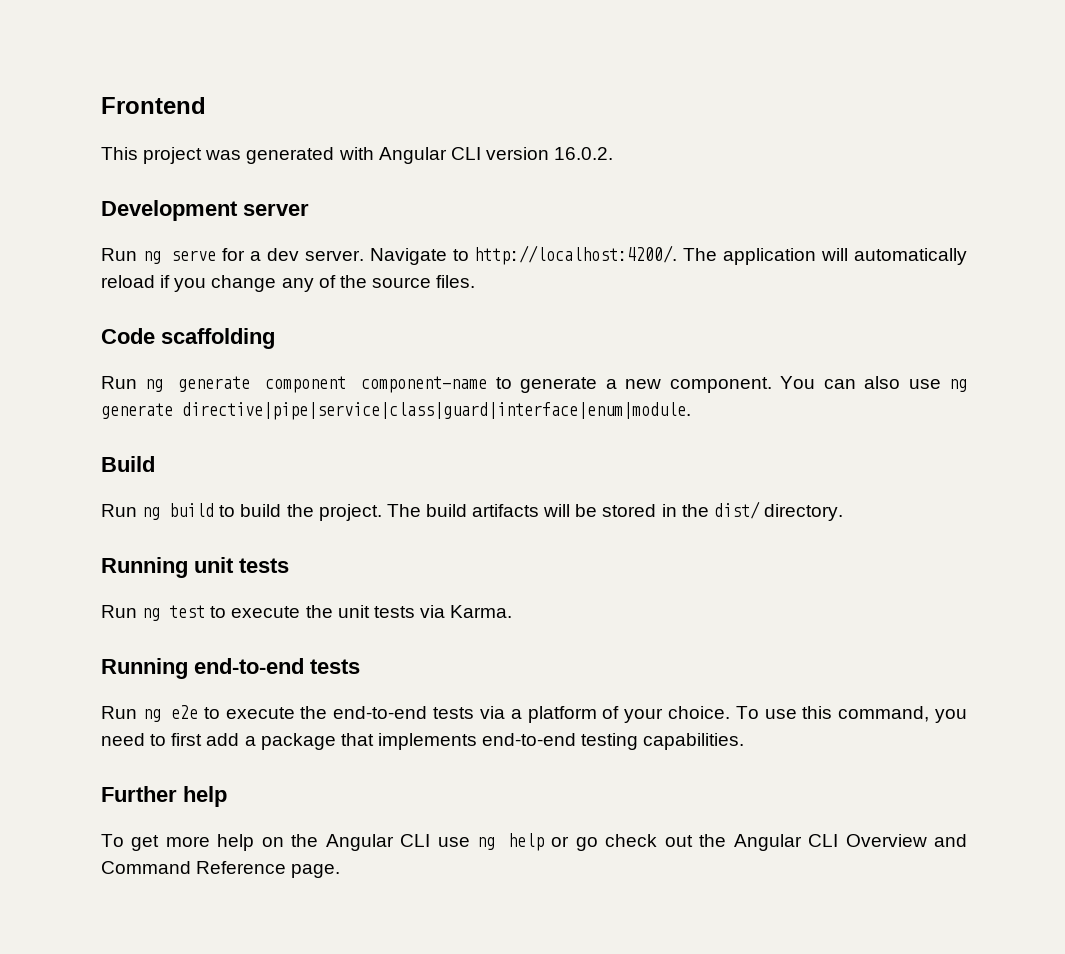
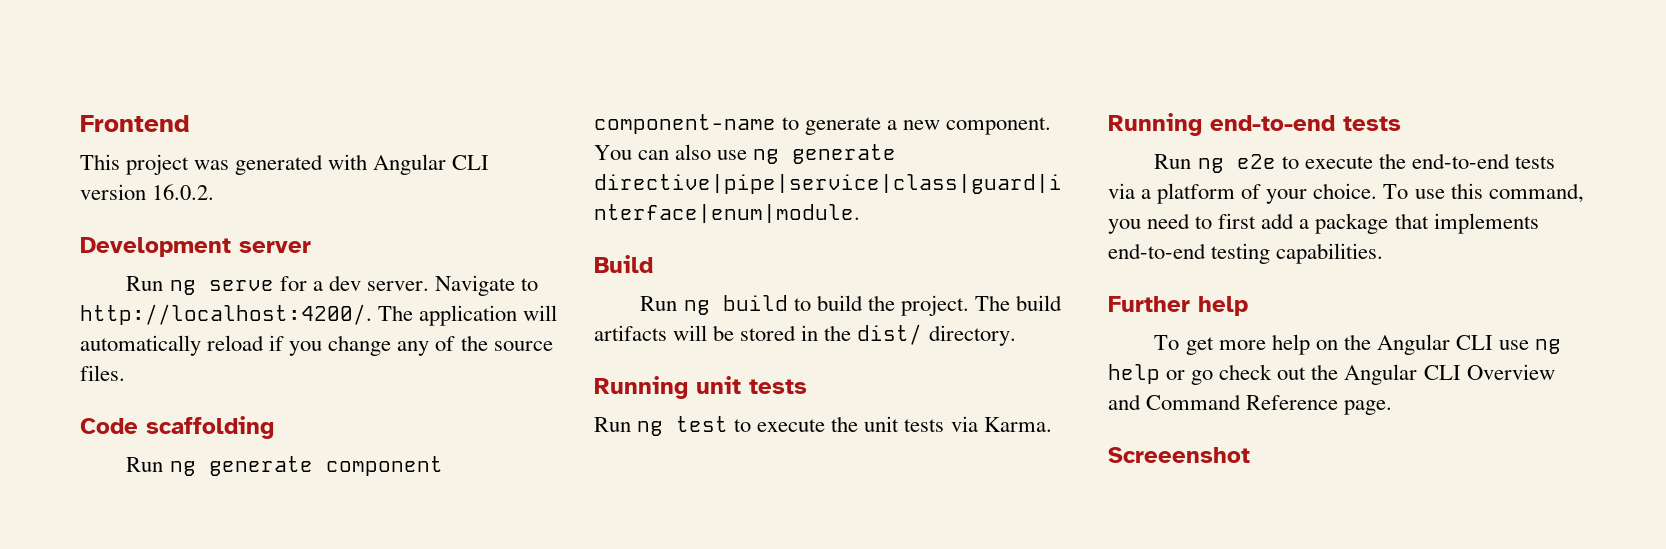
+ Screeenshot

